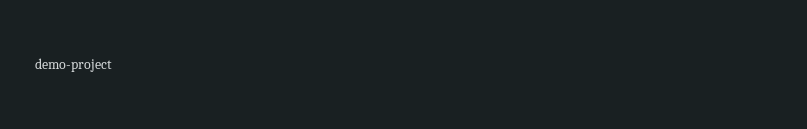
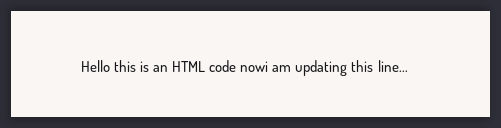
- demo-project
+ Hello this is an HTML code nowi am updating this line...

